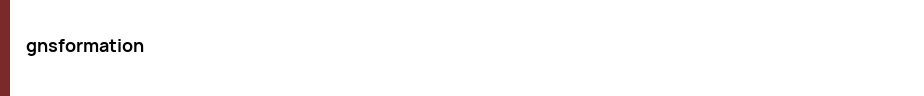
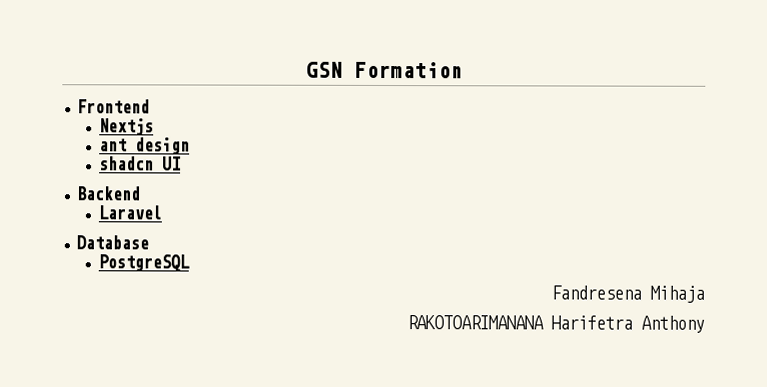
- gnsformation
+ GSN Formation
+ Frontend
+ Nextjs
+ ant design
+ shadcn UI
+ Backend
+ Laravel
+ Database
+ PostgreSQL
+ Fandresena Mihaja
+ RAKOTOARIMANANA Harifetra Anthony

